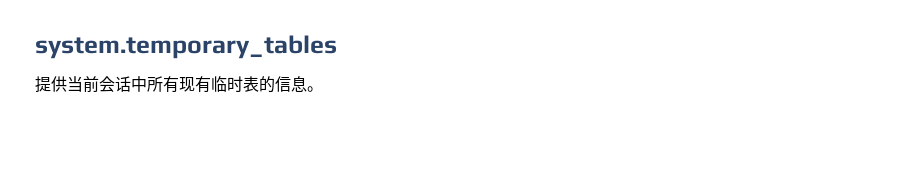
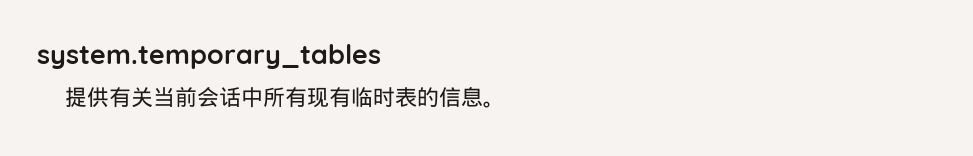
- 提供当前会话中所有现有临时表的信息。
+ 提供有关当前会话中所有现有临时表的信息。

